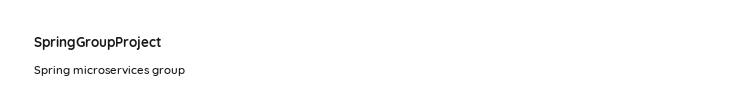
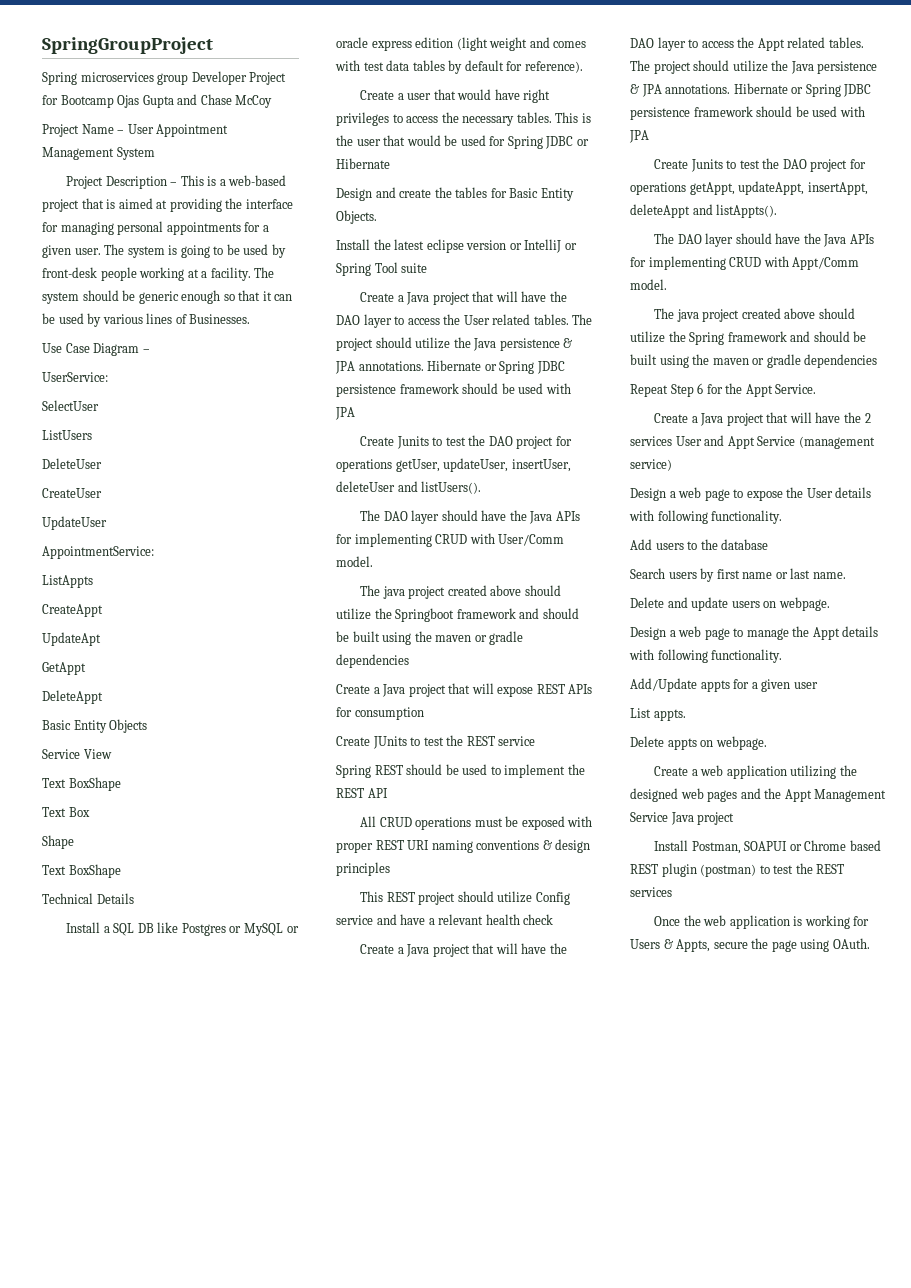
- Spring microservices group
+ Spring microservices group Developer Project for Bootcamp Ojas Gupta and Chase McCoy
+ Project Name – User Appointment Management System
+ Project Description – This is a web-based project that is aimed at providing the interface for managing personal appointments for a given user. The system is going to be used by front-desk people working at a facility. The system should be generic enough so that it can be used by various lines of Businesses.
+ Use Case Diagram –
+ UserService:
+ SelectUser
+ ListUsers
+ DeleteUser
+ CreateUser
+ UpdateUser
+ AppointmentService:
+ ListAppts
+ CreateAppt
+ UpdateApt
+ GetAppt
+ DeleteAppt
+ Basic Entity Objects
+ Service View
+ Text BoxShape
+ Text Box
+ Shape
+ Text BoxShape
+ Technical Details
+ Install a SQL DB like Postgres or MySQL or oracle express edition (light weight and comes with test data tables by default for reference).
+ Create a user that would have right privileges to access the necessary tables. This is the user that would be used for Spring JDBC or Hibernate
+ Design and create the tables for Basic Entity Objects.
+ Install the latest eclipse version or IntelliJ or Spring Tool suite
+ Create a Java project that will have the DAO layer to access the User related tables. The project should utilize the Java persistence & JPA annotations. Hibernate or Spring JDBC persistence framework should be used with JPA
+ Create Junits to test the DAO project for operations getUser, updateUser, insertUser, deleteUser and listUsers().
+ The DAO layer should have the Java APIs for implementing CRUD with User/Comm model.
+ The java project created above should utilize the Springboot framework and should be built using the maven or gradle dependencies
+ Create a Java project that will expose REST APIs for consumption
+ Create JUnits to test the REST service
+ Spring REST should be used to implement the REST API
+ All CRUD operations must be exposed with proper REST URI naming conventions & design principles
+ This REST project should utilize Config service and have a relevant health check
+ Create a Java project that will have the DAO layer to access the Appt related tables. The project should utilize the Java persistence & JPA annotations. Hibernate or Spring JDBC persistence framework should be used with JPA
+ Create Junits to test the DAO project for operations getAppt, updateAppt, insertAppt, deleteAppt and listAppts().
+ The DAO layer should have the Java APIs for implementing CRUD with Appt/Comm model.
+ The java project created above should utilize the Spring framework and should be built using the maven or gradle dependencies
+ Repeat Step 6 for the Appt Service.
+ Create a Java project that will have the 2 services User and Appt Service (management service)
+ Design a web page to expose the User details with following functionality.
+ Add users to the database
+ Search users by first name or last name.
+ Delete and update users on webpage.
+ Design a web page to manage the Appt details with following functionality.
+ Add/Update appts for a given user
+ List appts.
+ Delete appts on webpage.
+ Create a web application utilizing the designed web pages and the Appt Management Service Java project
+ Install Postman, SOAPUI or Chrome based REST plugin (postman) to test the REST services
+ Once the web application is working for Users & Appts, secure the page using OAuth.

